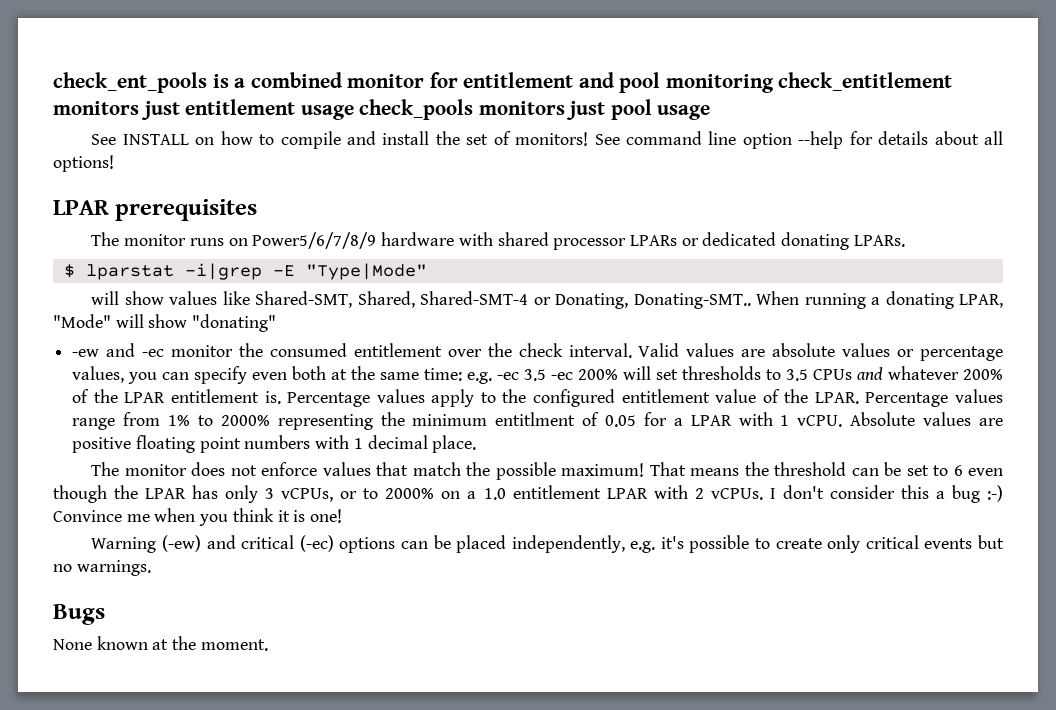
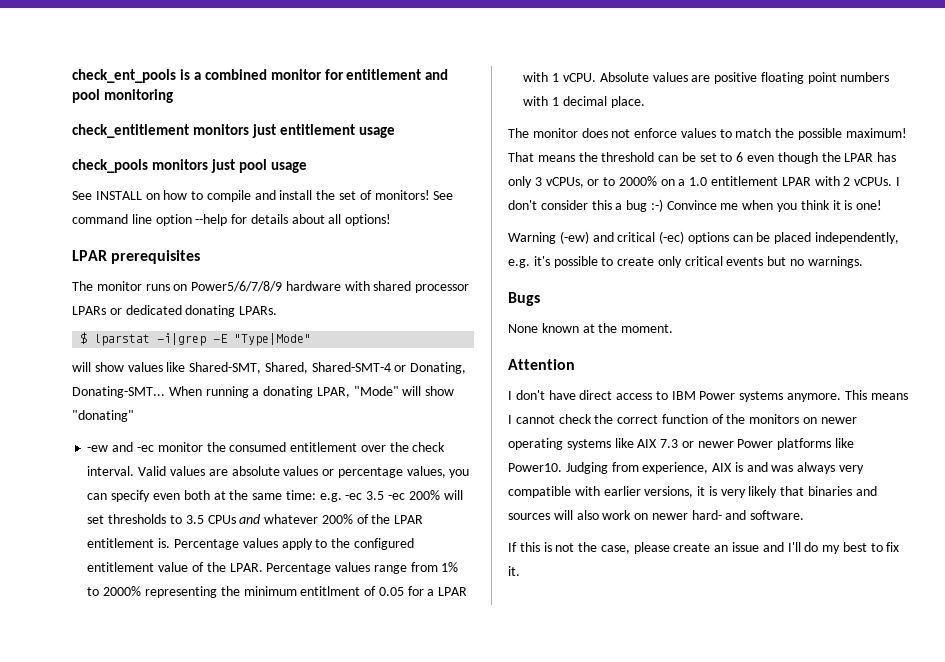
- check_ent_pools is a combined monitor for entitlement and pool monitoring check_entitlement monitors just entitlement usage check_pools monitors just pool usage
+ check_ent_pools is a combined monitor for entitlement and pool monitoring
+ check_entitlement monitors just entitlement usage
+ check_pools monitors just pool usage
- will show values like Shared-SMT, Shared, Shared-SMT-4 or Donating, Donating-SMT..
+ will show values like Shared-SMT, Shared, Shared-SMT-4 or Donating, Donating-SMT...
- The monitor does not enforce values that match the possible maximum!
+ The monitor does not enforce values to match the possible maximum!
+ Attention
+ I don't have direct access to IBM Power systems anymore. This means I cannot check the correct function of the monitors on newer operating systems like AIX 7.3 or newer Power platforms like Power10. Judging from experience, AIX is and was always very compatible with earlier versions, it is very likely that binaries and sources will also work on newer hard- and software.
+ If this is not the case, please create an issue and I'll do my best to fix it.

